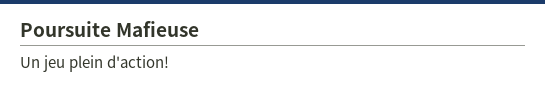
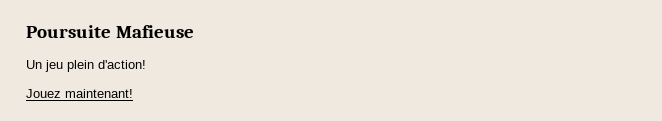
+ Jouez maintenant!

